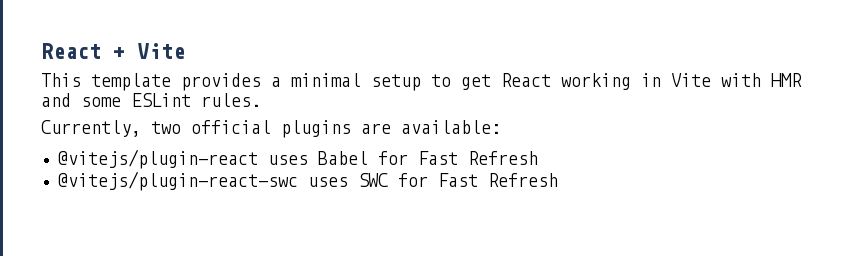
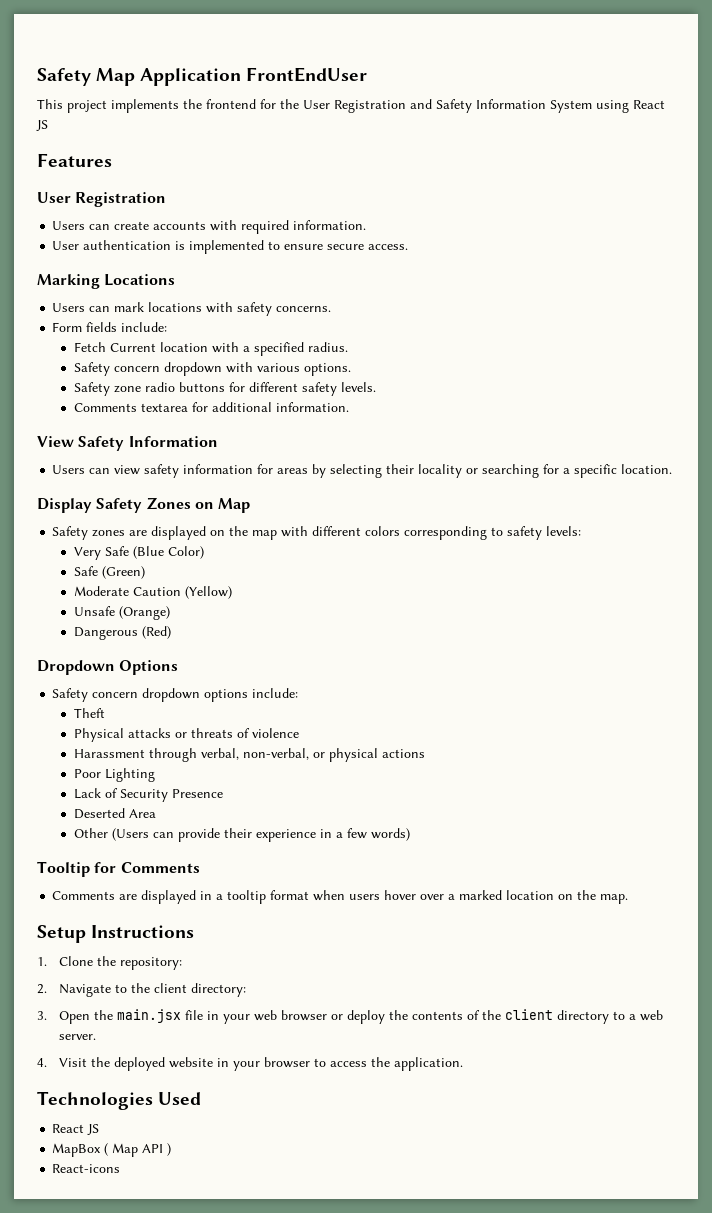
- React + Vite
- This template provides a minimal setup to get React working in Vite with HMR and some ESLint rules.
- Currently, two official plugins are available:
- @vitejs/plugin-react uses Babel for Fast Refresh
- @vitejs/plugin-react-swc uses SWC for Fast Refresh
+ Safety Map Application FrontEndUser
+ This project implements the frontend for the User Registration and Safety Information System using React JS
+ Features
+ User Registration
+ Users can create accounts with required information.
+ User authentication is implemented to ensure secure access.
+ Marking Locations
+ Users can mark locations with safety concerns.
+ Form fields include:
+ Fetch Current location with a specified radius.
+ Safety concern dropdown with various options.
+ Safety zone radio buttons for different safety levels.
+ Comments textarea for additional information.
+ View Safety Information
+ Users can view safety information for areas by selecting their locality or searching for a specific location.
+ Display Safety Zones on Map
+ Safety zones are displayed on the map with different colors corresponding to safety levels:
+ Very Safe (Blue Color)
+ Safe (Green)
+ Moderate Caution (Yellow)
+ Unsafe (Orange)
+ Dangerous (Red)
+ Dropdown Options
+ Safety concern dropdown options include:
+ Theft
+ Physical attacks or threats of violence
+ Harassment through verbal, non-verbal, or physical actions
+ Poor Lighting
+ Lack of Security Presence
+ Deserted Area
+ Other (Users can provide their experience in a few words)
+ Tooltip for Comments
+ Comments are displayed in a tooltip format when users hover over a marked location on the map.
+ Setup Instructions
+ 1. Clone the repository:
+ 2. Navigate to the client directory:
+ 3. Open the main.jsx file in your web browser or deploy the contents of the client directory to a web server.
+ 4. Visit the deployed website in your browser to access the application.
+ Technologies Used
+ React JS
+ MapBox ( Map API )
+ React-icons

